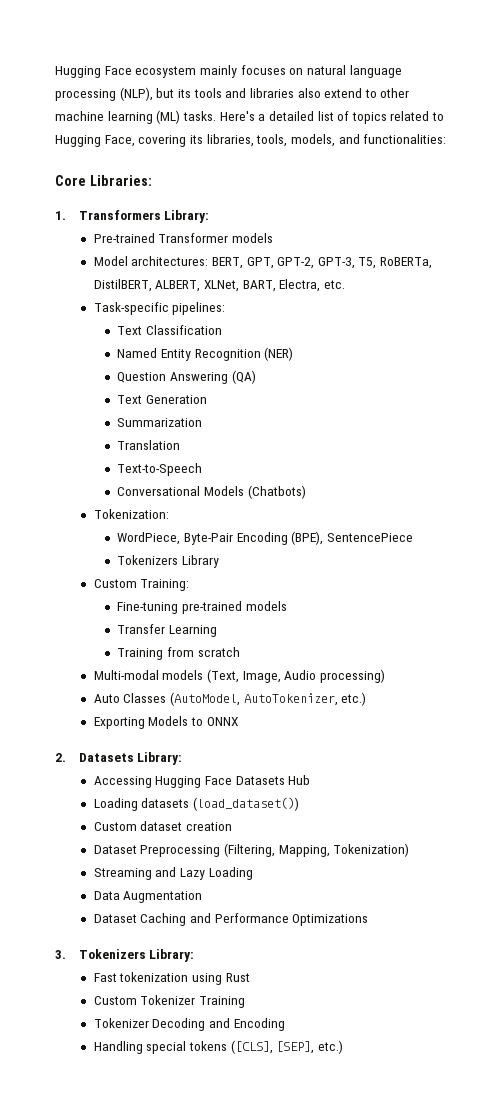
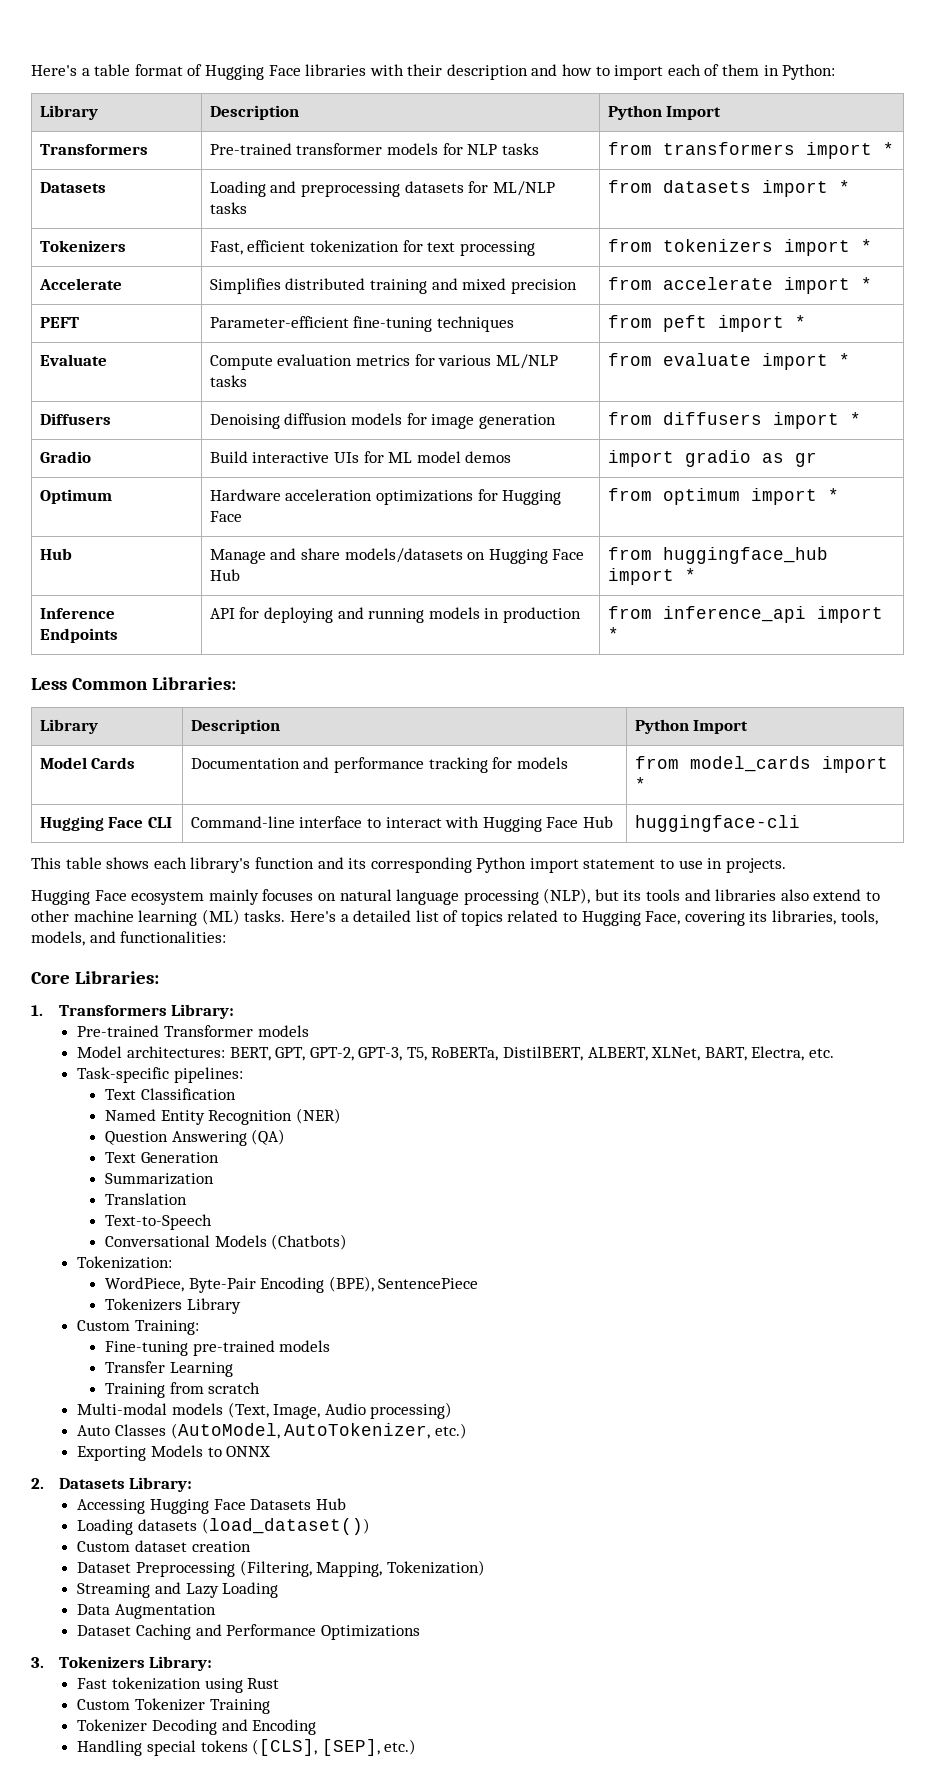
+ Here's a table format of Hugging Face libraries with their description and how to import each of them in Python:
+ Library | Description | Python Import
+ Transformers | Pre-trained transformer models for NLP tasks | from transformers import *
+ Datasets | Loading and preprocessing datasets for ML/NLP tasks | from datasets import *
+ Tokenizers | Fast, efficient tokenization for text processing | from tokenizers import *
+ Accelerate | Simplifies distributed training and mixed precision | from accelerate import *
+ PEFT | Parameter-efficient fine-tuning techniques | from peft import *
+ Evaluate | Compute evaluation metrics for various ML/NLP tasks | from evaluate import *
+ Diffusers | Denoising diffusion models for image generation | from diffusers import *
+ Gradio | Build interactive UIs for ML model demos | import gradio as gr
+ Optimum | Hardware acceleration optimizations for Hugging Face | from optimum import *
+ Hub | Manage and share models/datasets on Hugging Face Hub | from huggingface_hub import *
+ Inference Endpoints | API for deploying and running models in production | from inference_api import *
+ Less Common Libraries:
+ Library | Description | Python Import
+ Model Cards | Documentation and performance tracking for models | from model_cards import *
+ Hugging Face CLI | Command-line interface to interact with Hugging Face Hub | huggingface-cli
+ This table shows each library's function and its corresponding Python import statement to use in projects.

